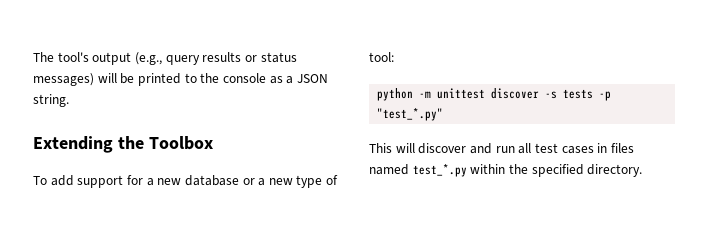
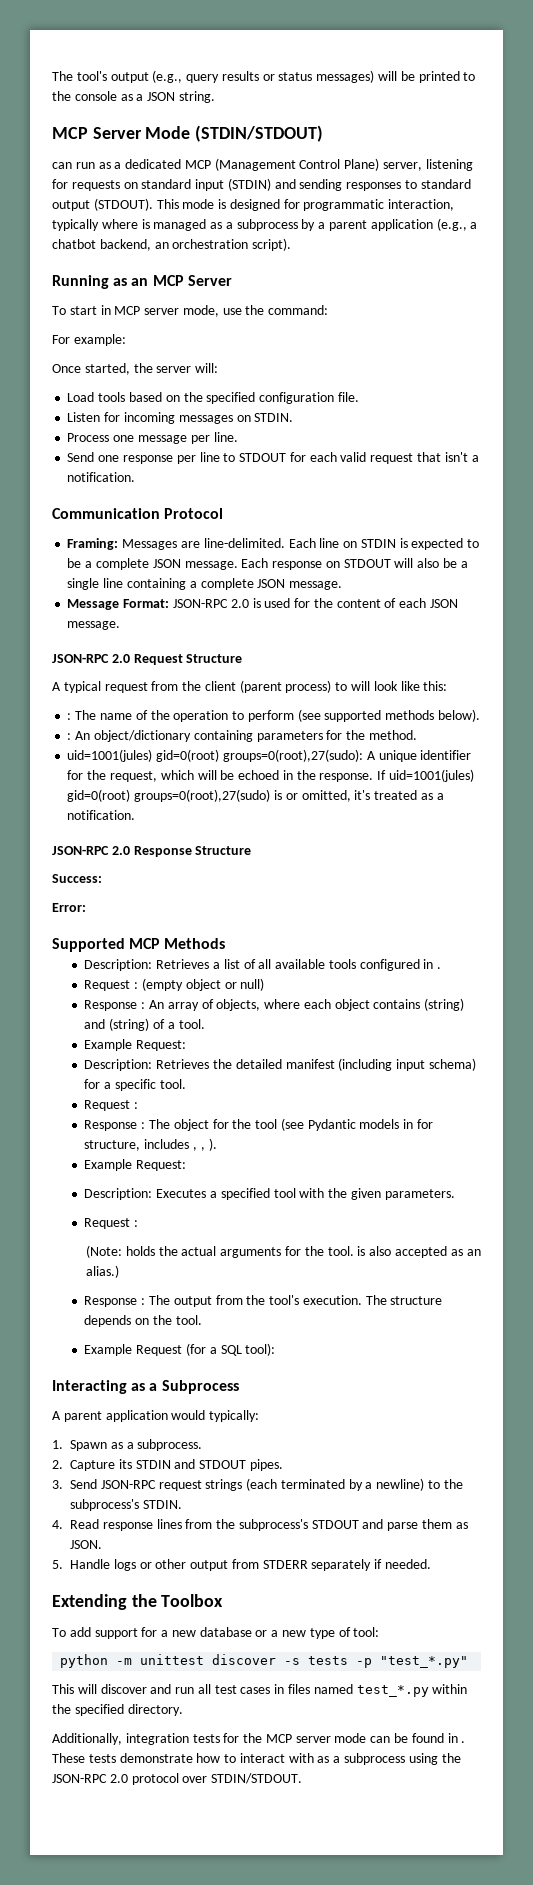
+ MCP Server Mode (STDIN/STDOUT)
+ can run as a dedicated MCP (Management Control Plane) server, listening for requests on standard input (STDIN) and sending responses to standard output (STDOUT). This mode is designed for programmatic interaction, typically where is managed as a subprocess by a parent application (e.g., a chatbot backend, an orchestration script).
+ Running as an MCP Server
+ To start in MCP server mode, use the command:
+ For example:
+ Once started, the server will:
+ Load tools based on the specified configuration file.
+ Listen for incoming messages on STDIN.
+ Process one message per line.
+ Send one response per line to STDOUT for each valid request that isn't a notification.
+ Communication Protocol
+ Framing: Messages are line-delimited. Each line on STDIN is expected to be a complete JSON message. Each response on STDOUT will also be a single line containing a complete JSON message.
+ Message Format: JSON-RPC 2.0 is used for the content of each JSON message.
+ JSON-RPC 2.0 Request Structure
+ A typical request from the client (parent process) to will look like this:
+ : The name of the operation to perform (see supported methods below).
+ : An object/dictionary containing parameters for the method.
+ uid=1001(jules) gid=0(root) groups=0(root),27(sudo): A unique identifier for the request, which will be echoed in the response. If uid=1001(jules) gid=0(root) groups=0(root),27(sudo) is or omitted, it's treated as a notification.
+ JSON-RPC 2.0 Response Structure
+ Success:
+ Error:
+ Supported MCP Methods
+ Description: Retrieves a list of all available tools configured in .
+ Request : (empty object or null)
+ Response : An array of objects, where each object contains (string) and (string) of a tool.
+ Example Request:
+ Description: Retrieves the detailed manifest (including input schema) for a specific tool.
+ Request :
+ Response : The object for the tool (see Pydantic models in for structure, includes , , ).
+ Example Request:
+ Description: Executes a specified tool with the given parameters.
+ Request :
+ (Note: holds the actual arguments for the tool. is also accepted as an alias.)
+ Response : The output from the tool's execution. The structure depends on the tool.
+ Example Request (for a SQL tool):
+ Interacting as a Subprocess
+ A parent application would typically:
+ 1. Spawn as a subprocess.
+ 2. Capture its STDIN and STDOUT pipes.
+ 3. Send JSON-RPC request strings (each terminated by a newline) to the subprocess's STDIN.
+ 4. Read response lines from the subprocess's STDOUT and parse them as JSON.
+ 5. Handle logs or other output from STDERR separately if needed.
+ Additionally, integration tests for the MCP server mode can be found in . These tests demonstrate how to interact with as a subprocess using the JSON-RPC 2.0 protocol over STDIN/STDOUT.

